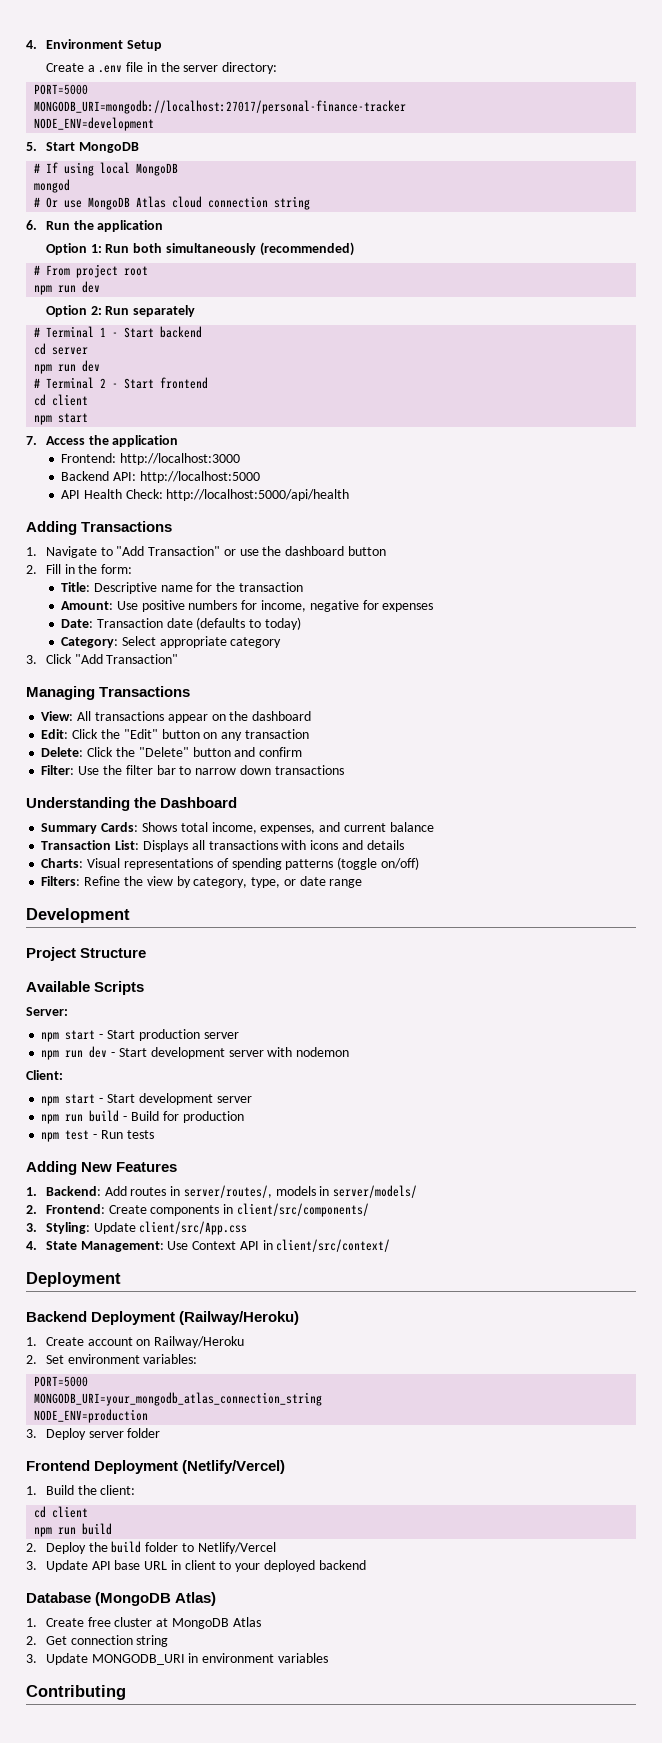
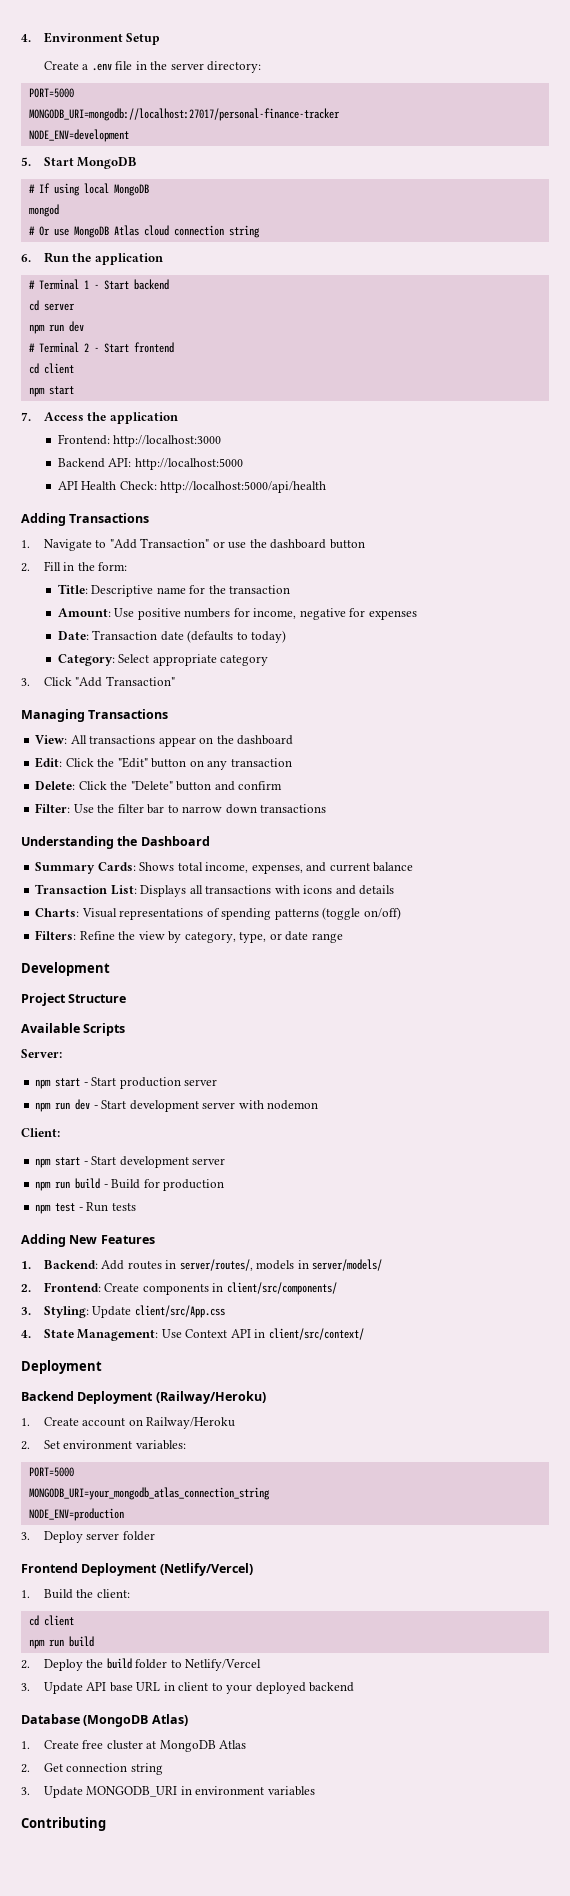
- Option 1: Run both simultaneously (recommended)
- # From project root
- npm run dev
- Option 2: Run separately

